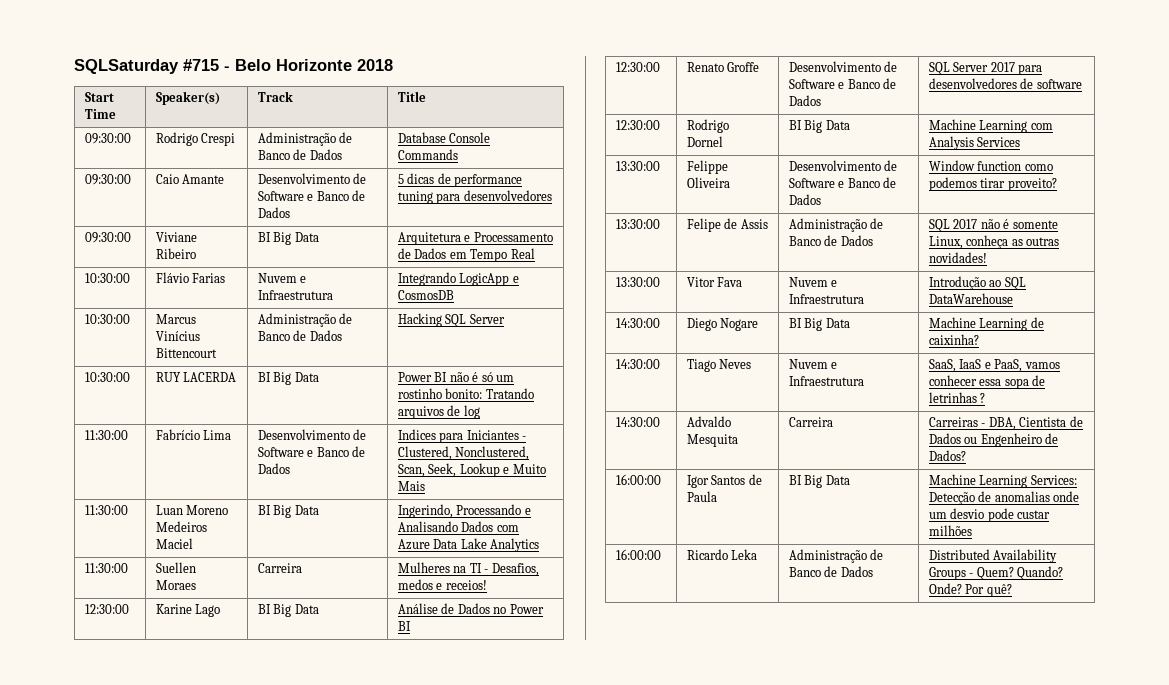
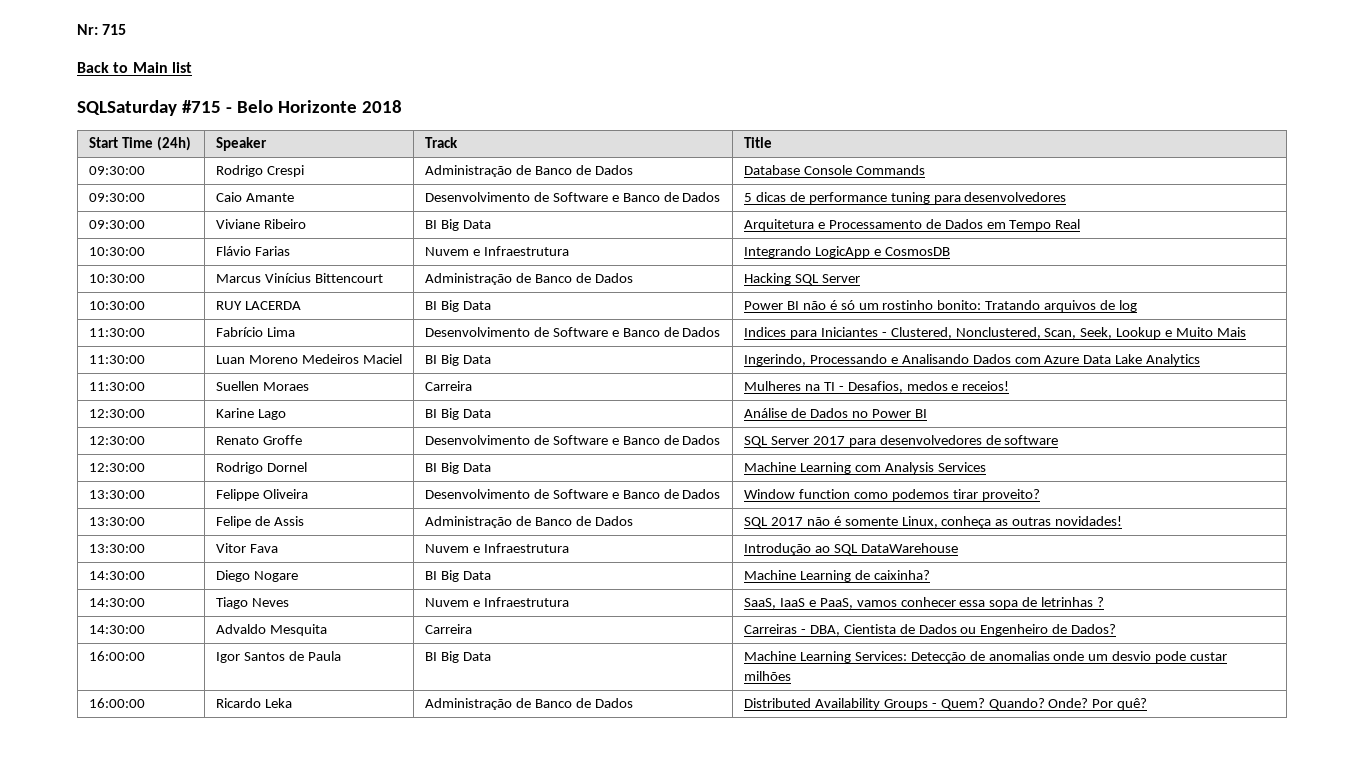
+ Nr: 715
+ Back to Main list
- Start Time | Speaker(s) | Track | Title
+ Start Time (24h) | Speaker | Track | Title

